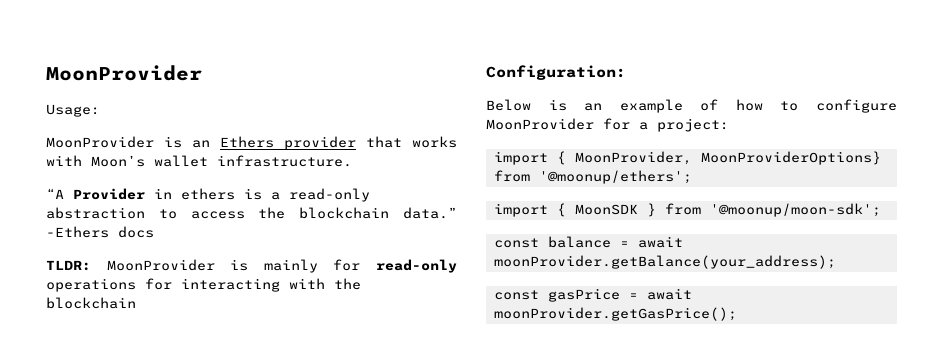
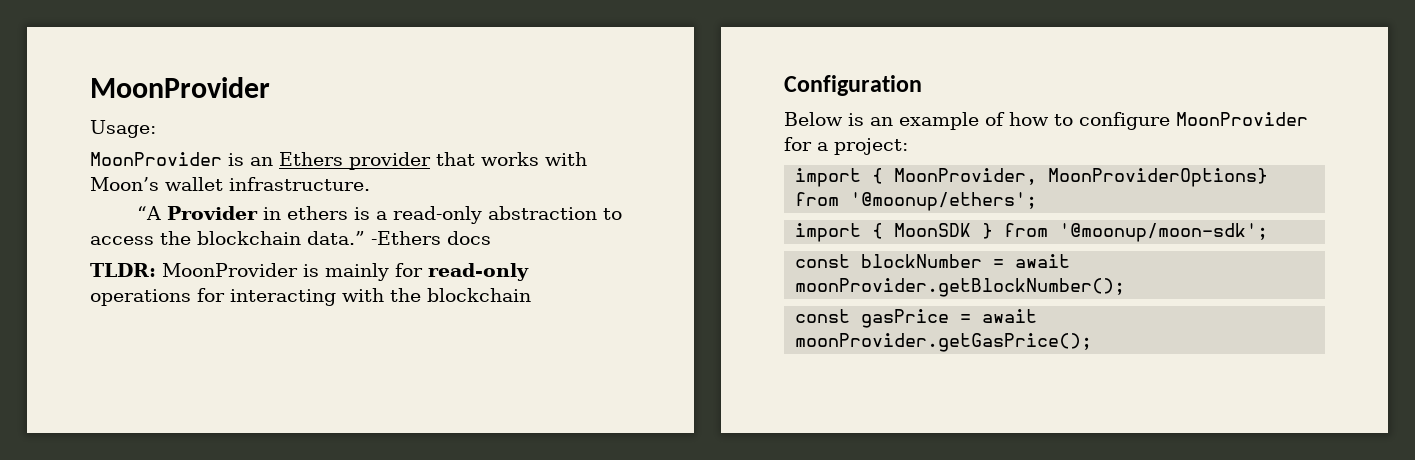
- Configuration:
+ Configuration
- const balance = await moonProvider.getBalance(your_address);
+ const blockNumber = await moonProvider.getBlockNumber();

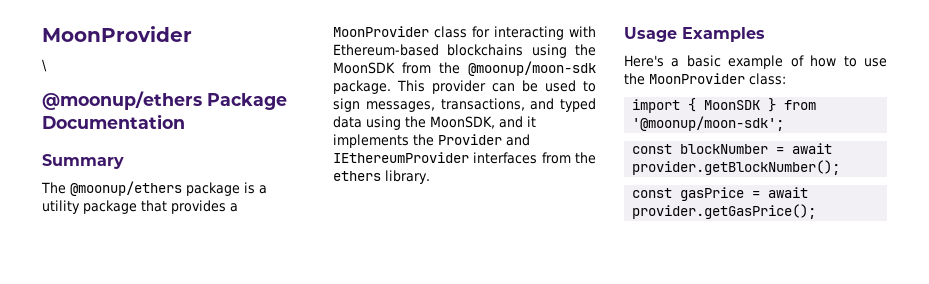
- Usage:
- MoonProvider is an Ethers provider that works with Moon’s wallet infrastructure.
- “A Provider in ethers is a read-only abstraction to access the blockchain data.” -Ethers docs
- TLDR: MoonProvider is mainly for read-only operations for interacting with the blockchain
- Configuration
- Below is an example of how to configure MoonProvider for a project:
- import { MoonProvider, MoonProviderOptions} from '@moonup/ethers';
+ \
+ @moonup/ethers Package Documentation
+ Summary
+ The @moonup/ethers package is a utility package that provides a MoonProvider class for interacting with Ethereum-based blockchains using the MoonSDK from the @moonup/moon-sdk package. This provider can be used to sign messages, transactions, and typed data using the MoonSDK, and it implements the Provider and IEthereumProvider interfaces from the ethers library.
+ Usage Examples
+ Here's a basic example of how to use the MoonProvider class:
- const blockNumber = await moonProvider.getBlockNumber();
+ const blockNumber = await provider.getBlockNumber();
- const gasPrice = await moonProvider.getGasPrice();
+ const gasPrice = await provider.getGasPrice();

